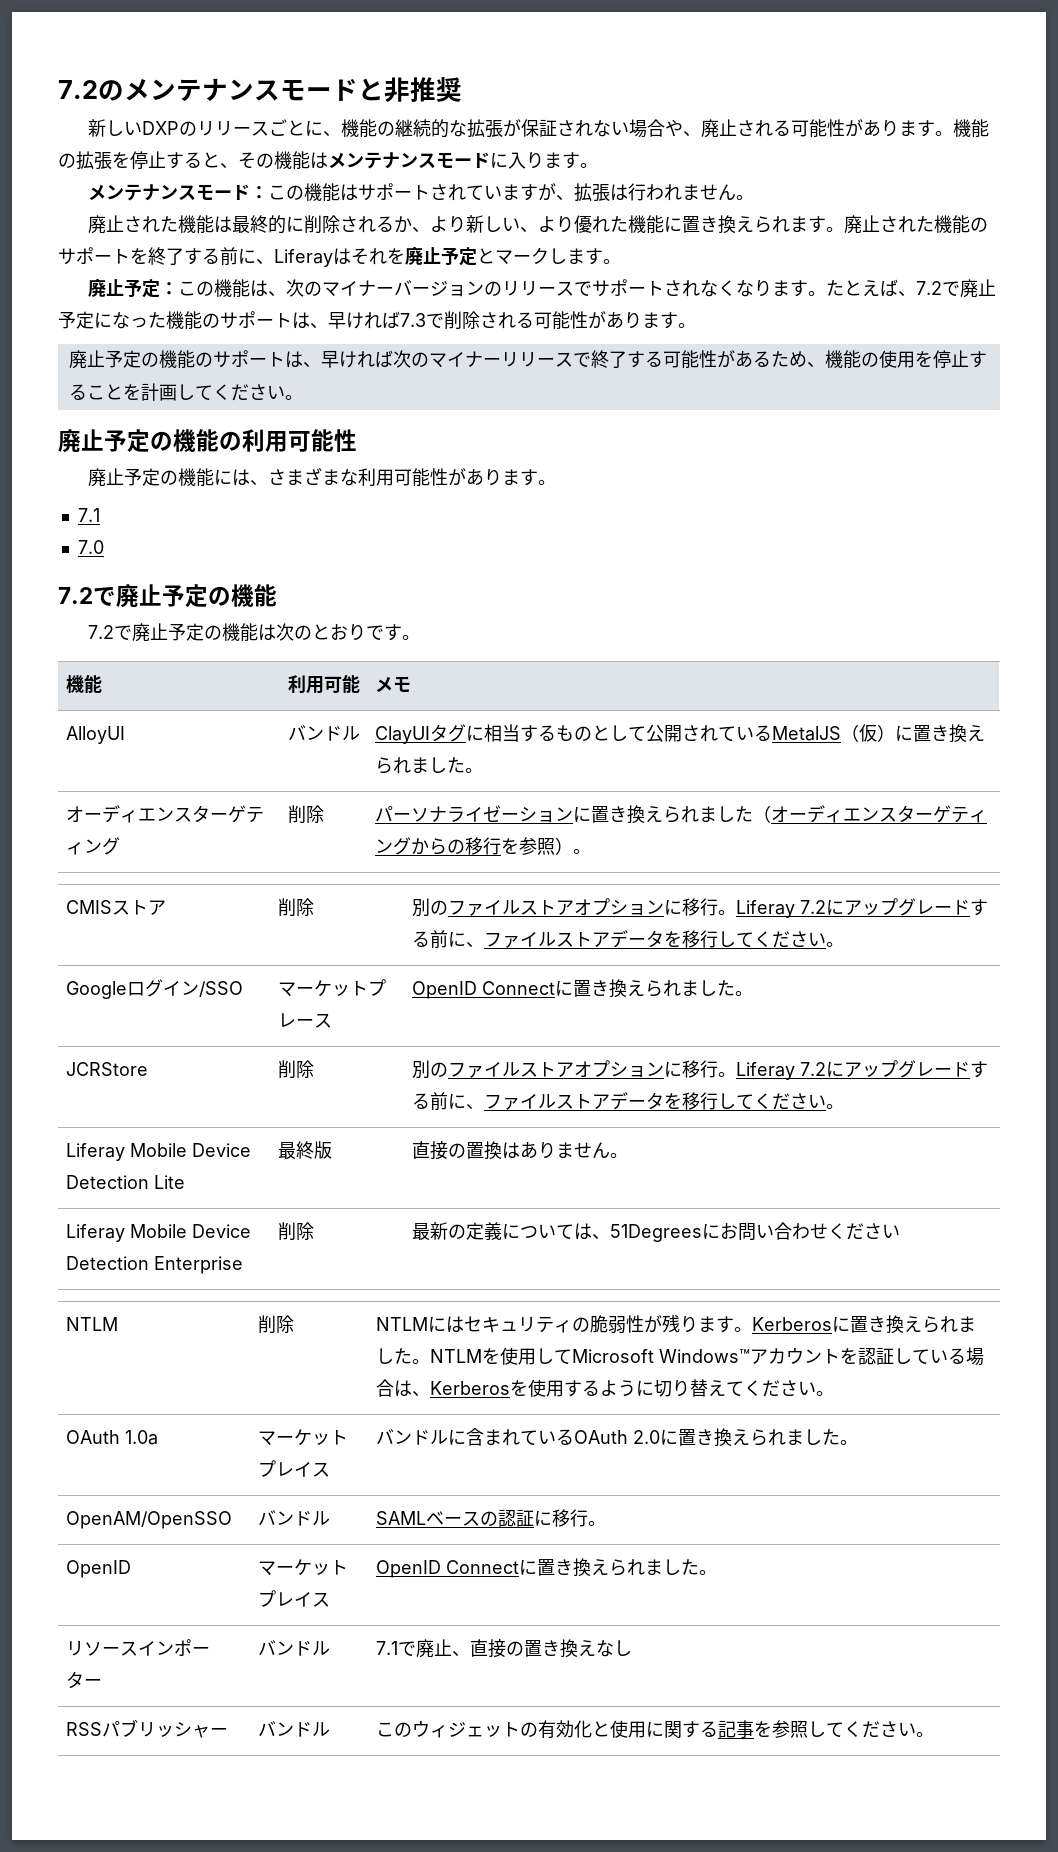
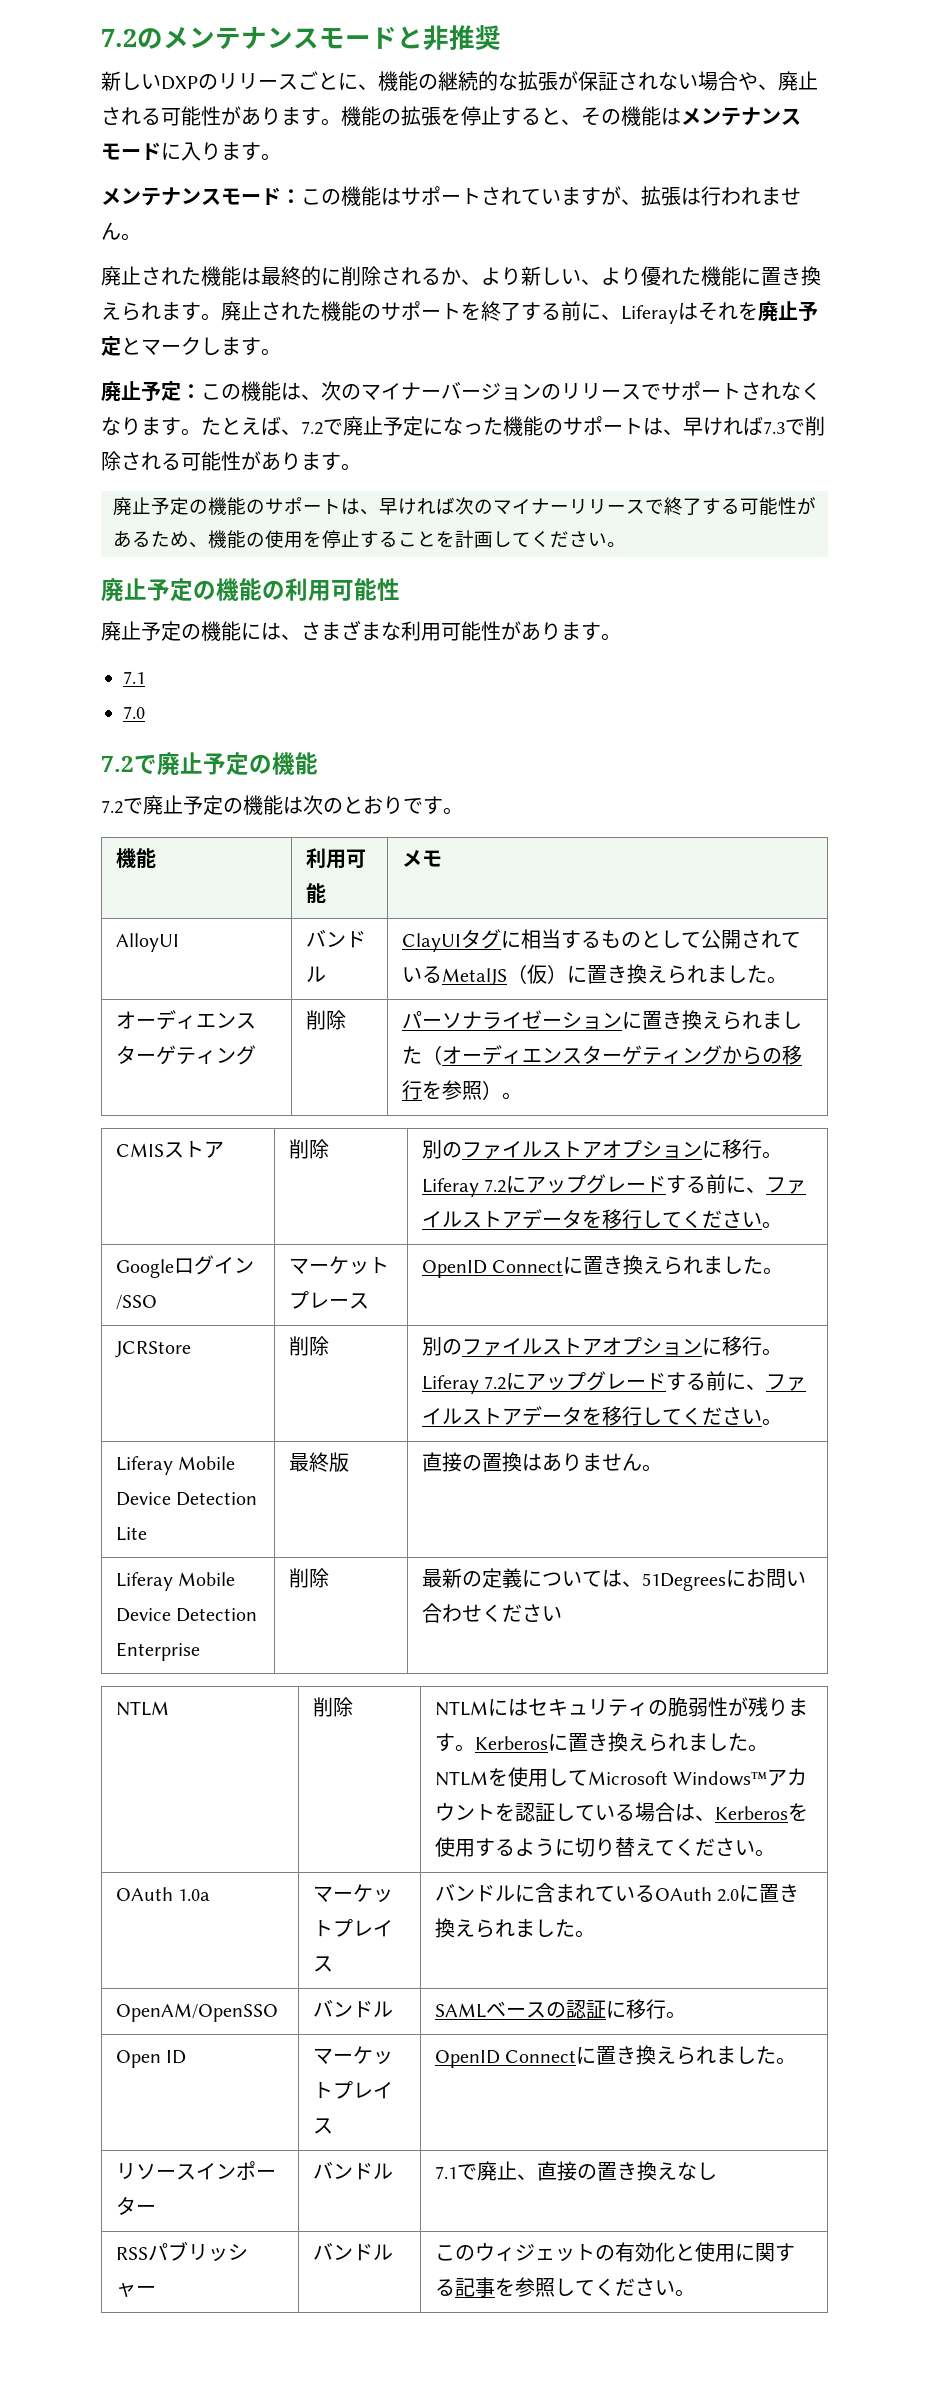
- OpenID | マーケットプレイス | OpenID Connectに置き換えられました。
+ Open ID | マーケットプレイス | OpenID Connectに置き換えられました。

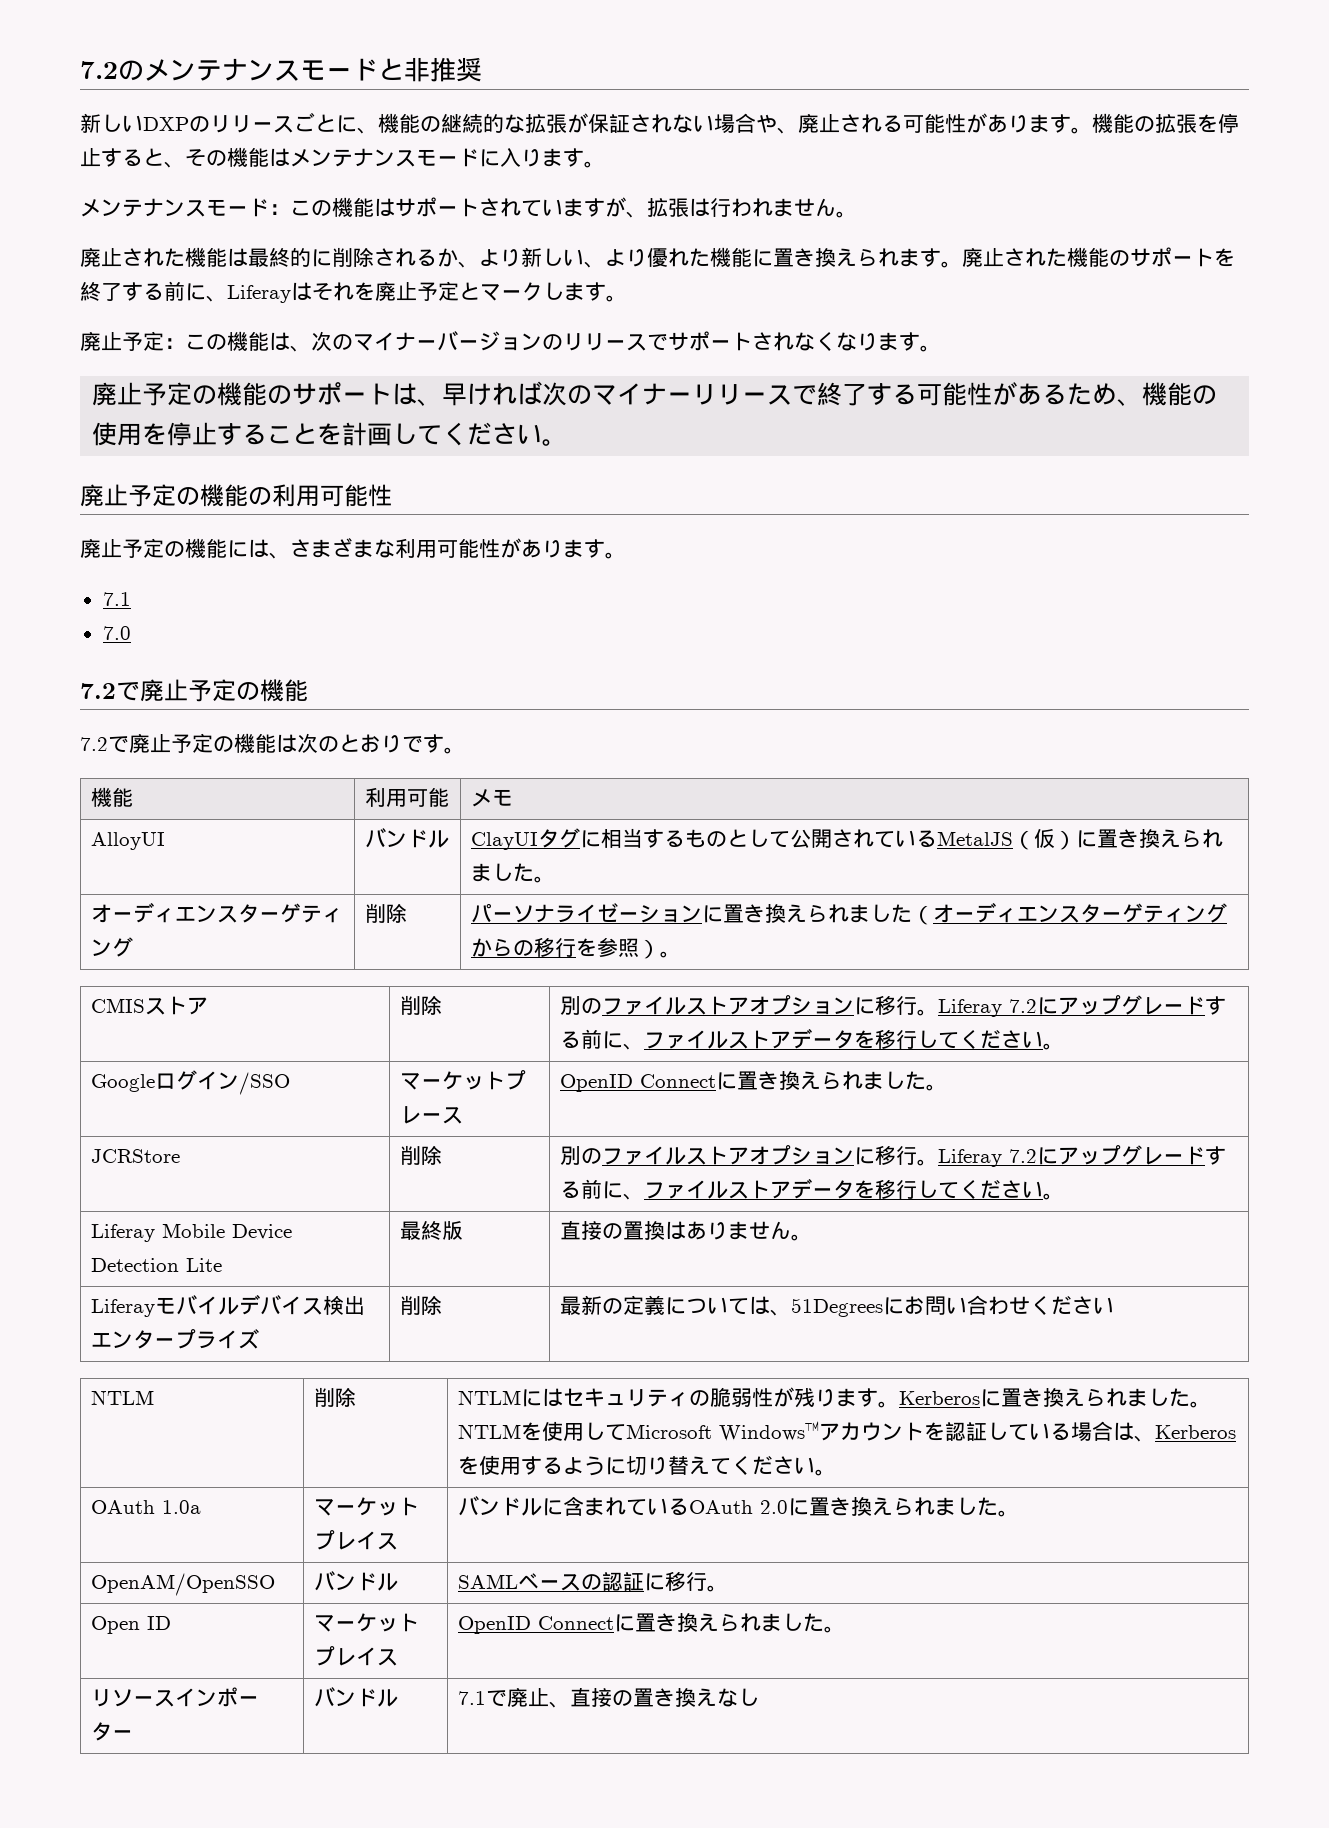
- たとえば、7.2で廃止予定になった機能のサポートは、早ければ7.3で削除される可能性があります。
- Liferay Mobile Device Detection Enterprise | 削除 | 最新の定義については、51Degreesにお問い合わせください
+ Liferayモバイルデバイス検出エンタープライズ | 削除 | 最新の定義については、51Degreesにお問い合わせください
- RSSパブリッシャー | バンドル | このウィジェットの有効化と使用に関する記事を参照してください。

